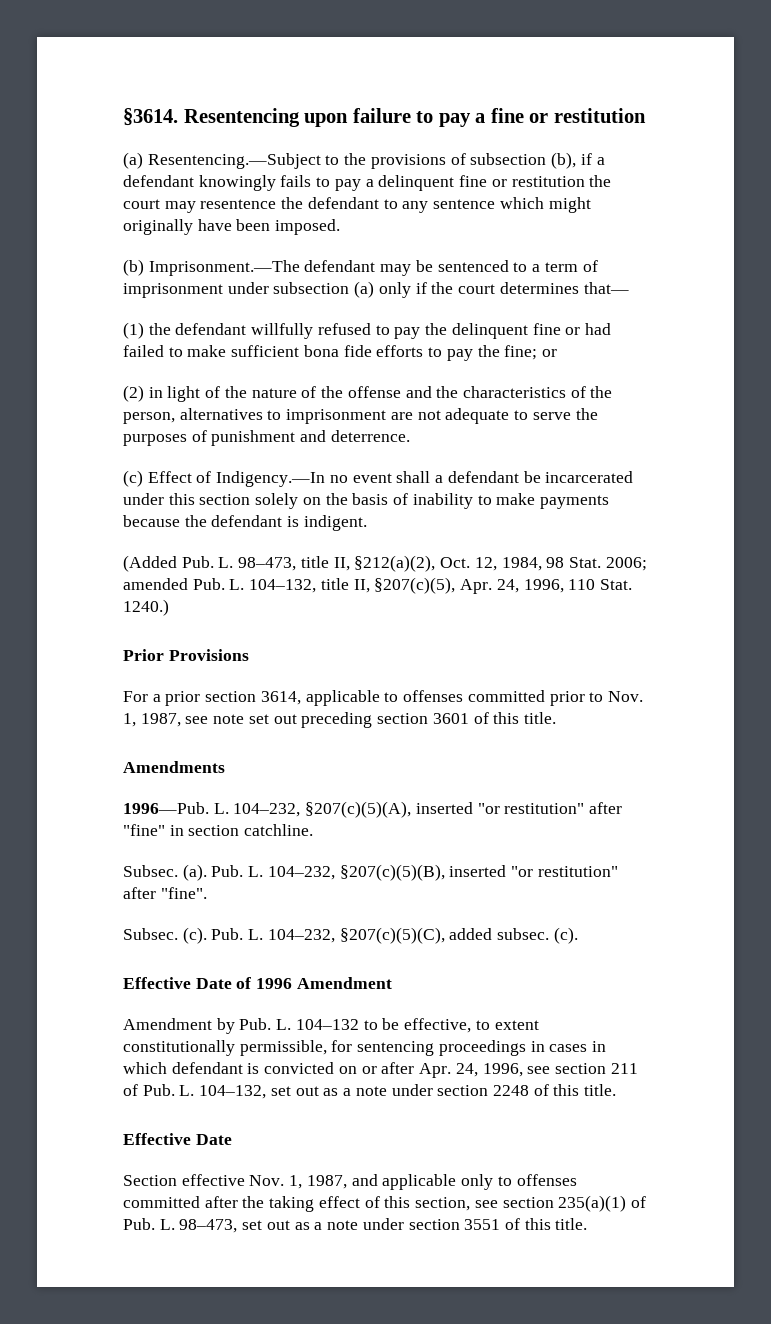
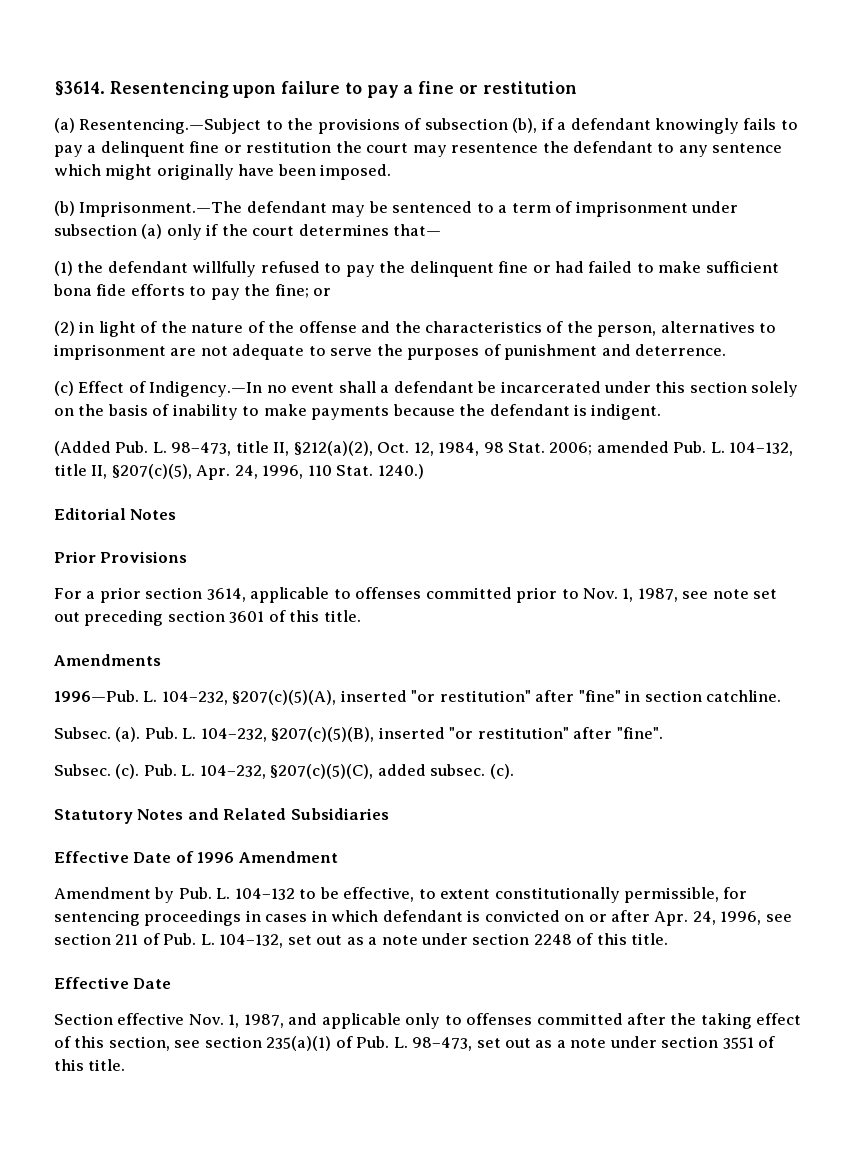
+ Editorial Notes
+ Statutory Notes and Related Subsidiaries

